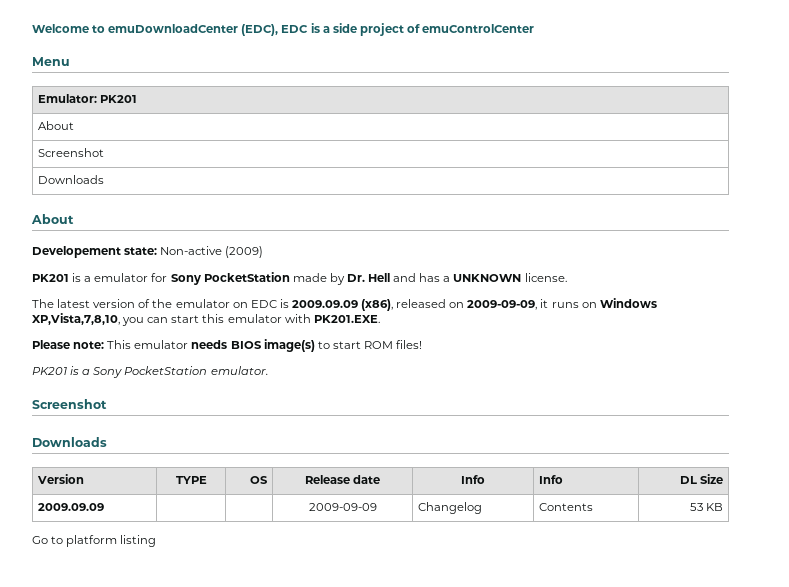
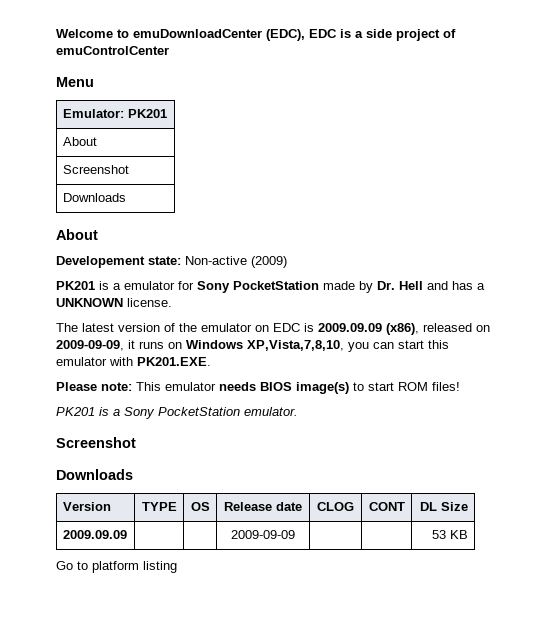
- Version | TYPE | OS | Release date | Info | Info | DL Size
+ Version | TYPE | OS | Release date | CLOG | CONT | DL Size
- 2009.09.09 | | | 2009-09-09 | Changelog | Contents | 53 KB
+ 2009.09.09 | | | 2009-09-09 | | | 53 KB

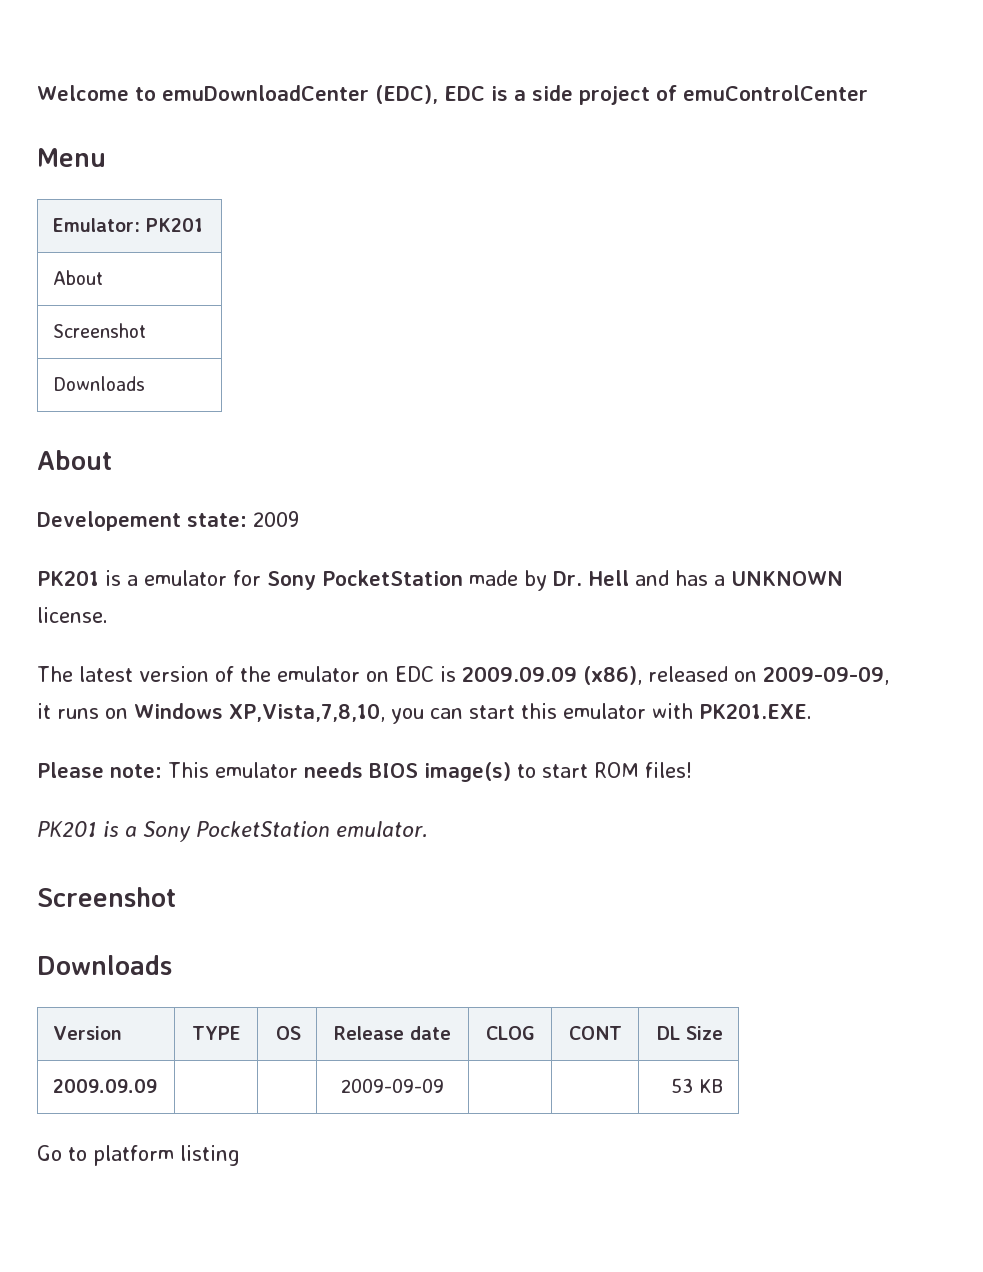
- Developement state: Non-active (2009)
+ Developement state: 2009

